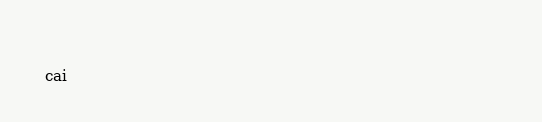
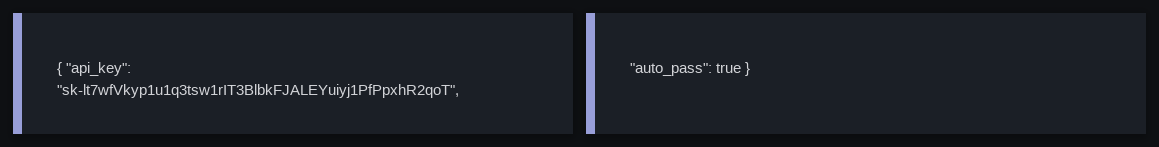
- cai
+ { "api_key": "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", "auto_pass": true }

